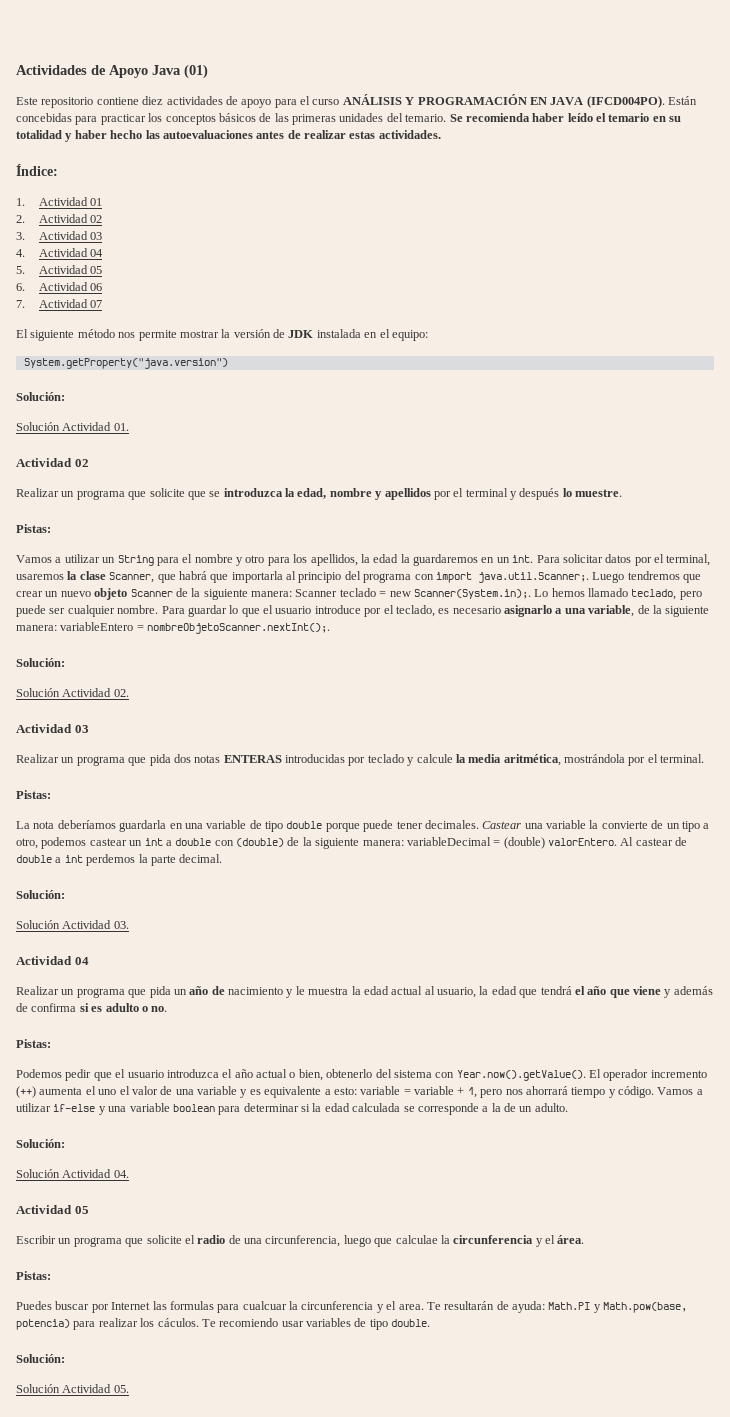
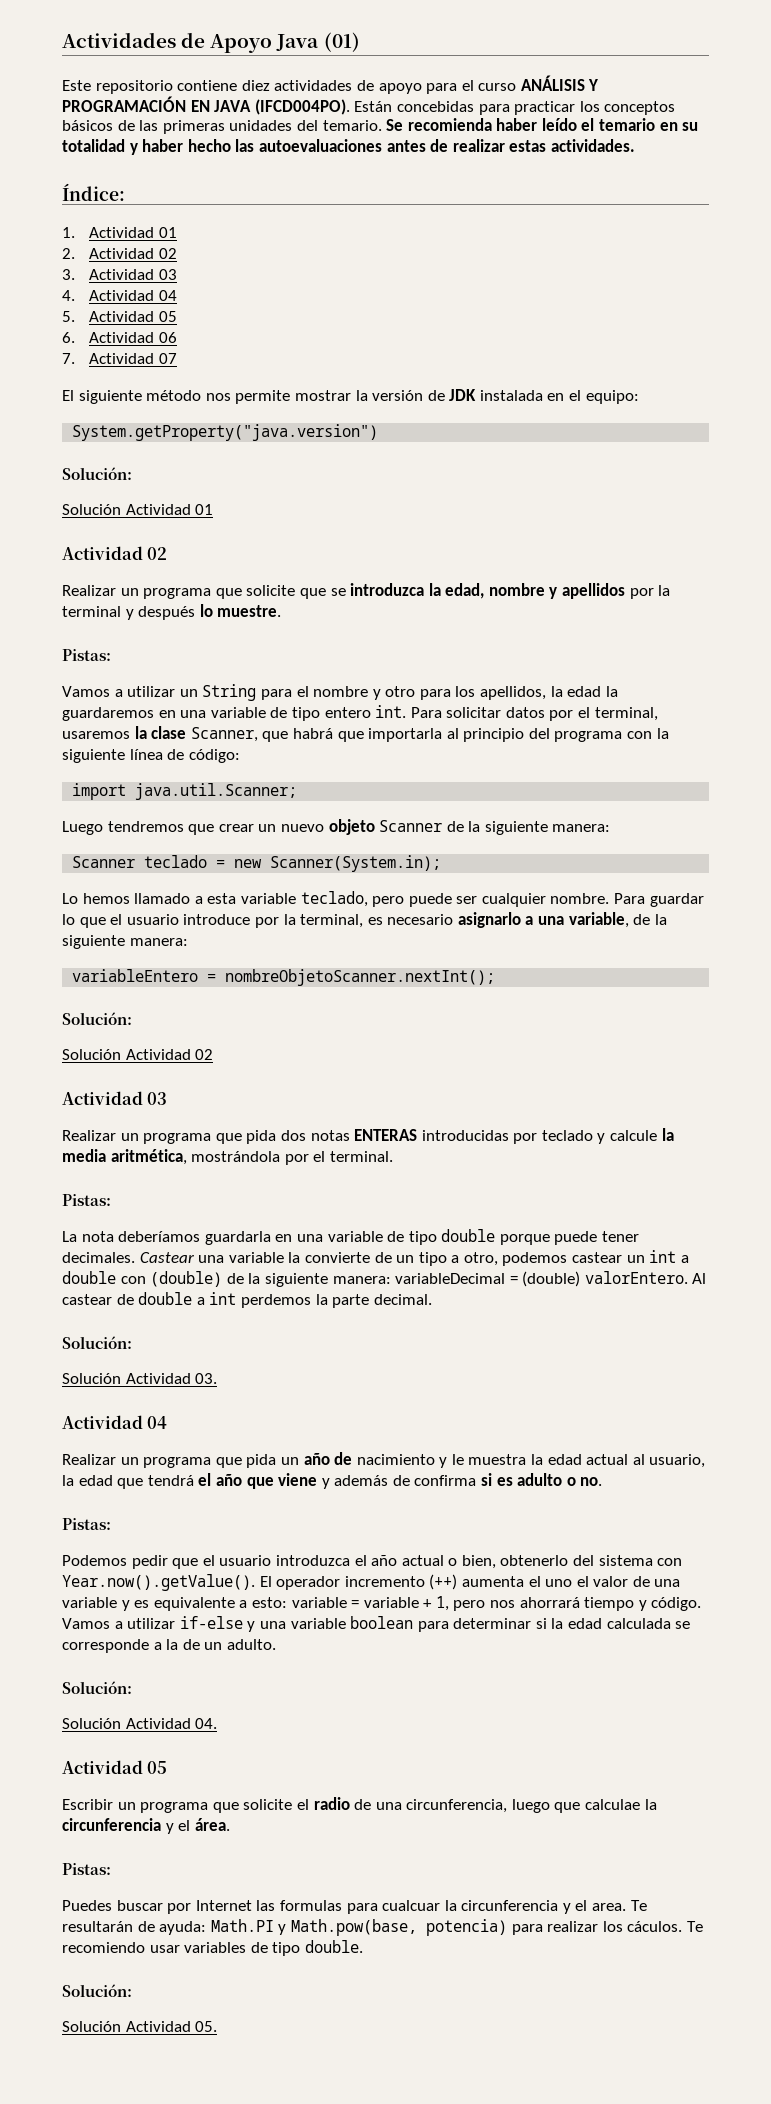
- Solución Actividad 01.
+ Solución Actividad 01
- Realizar un programa que solicite que se introduzca la edad, nombre y apellidos por el terminal y después lo muestre.
+ Realizar un programa que solicite que se introduzca la edad, nombre y apellidos por la terminal y después lo muestre.
- Vamos a utilizar un String para el nombre y otro para los apellidos, la edad la guardaremos en un int.
+ Vamos a utilizar un String para el nombre y otro para los apellidos, la edad la guardaremos en una variable de tipo entero int.
- Para solicitar datos por el terminal, usaremos la clase Scanner, que habrá que importarla al principio del programa con import java.util.Scanner;. Luego tendremos que crear un nuevo objeto Scanner de la siguiente manera: Scanner teclado = new Scanner(System.in);. Lo hemos llamado teclado, pero puede ser cualquier nombre.
+ Para solicitar datos por el terminal, usaremos la clase Scanner, que habrá que importarla al principio del programa con la siguiente línea de código:
+ import java.util.Scanner;
+ Luego tendremos que crear un nuevo objeto Scanner de la siguiente manera:
+ Scanner teclado = new Scanner(System.in);
+ Lo hemos llamado a esta variable teclado, pero puede ser cualquier nombre.
- Para guardar lo que el usuario introduce por el teclado, es necesario asignarlo a una variable, de la siguiente manera: variableEntero = nombreObjetoScanner.nextInt();.
+ Para guardar lo que el usuario introduce por la terminal, es necesario asignarlo a una variable, de la siguiente manera:
+ variableEntero = nombreObjetoScanner.nextInt();
  Solución:
- Solución Actividad 02.
+ Solución Actividad 02

